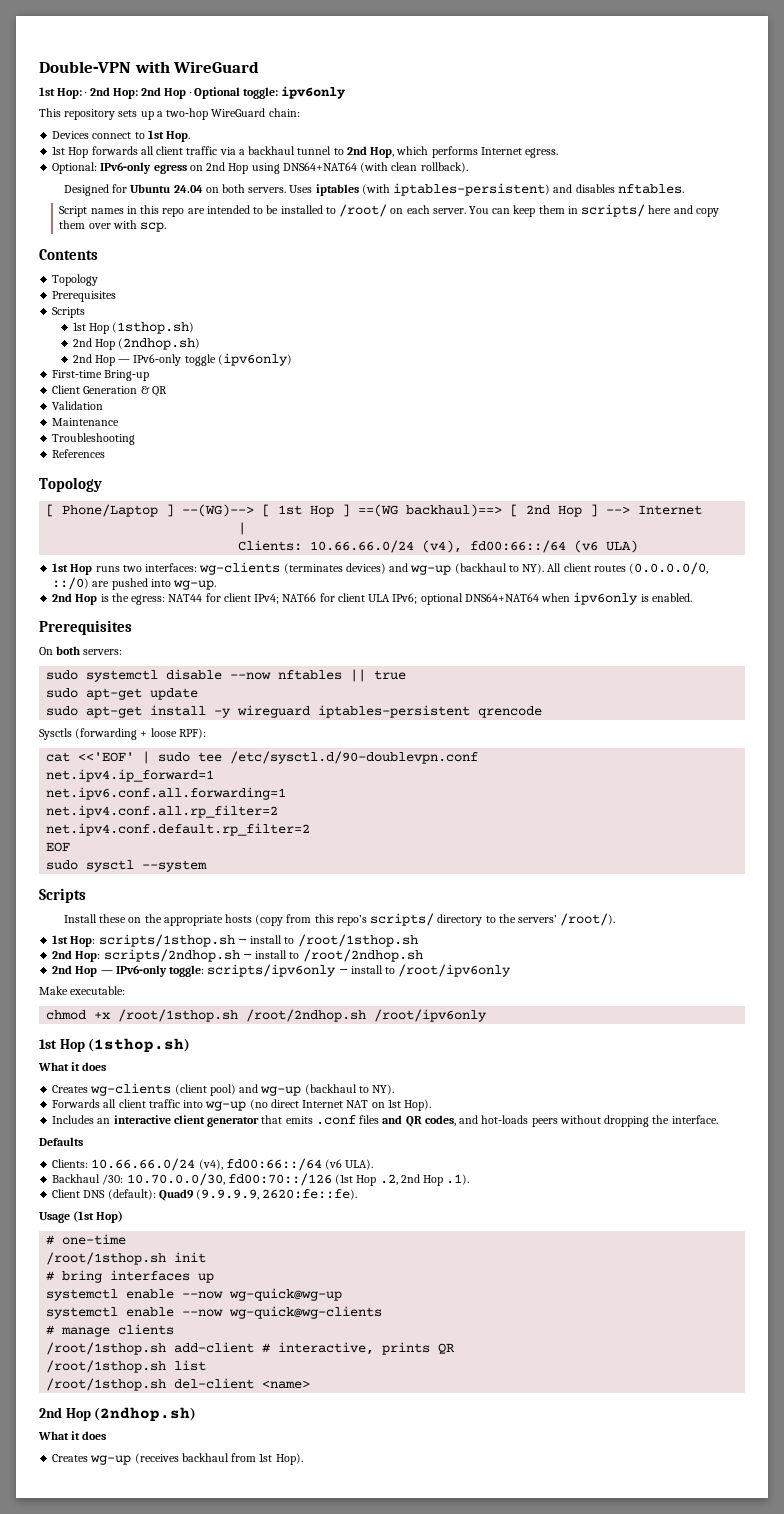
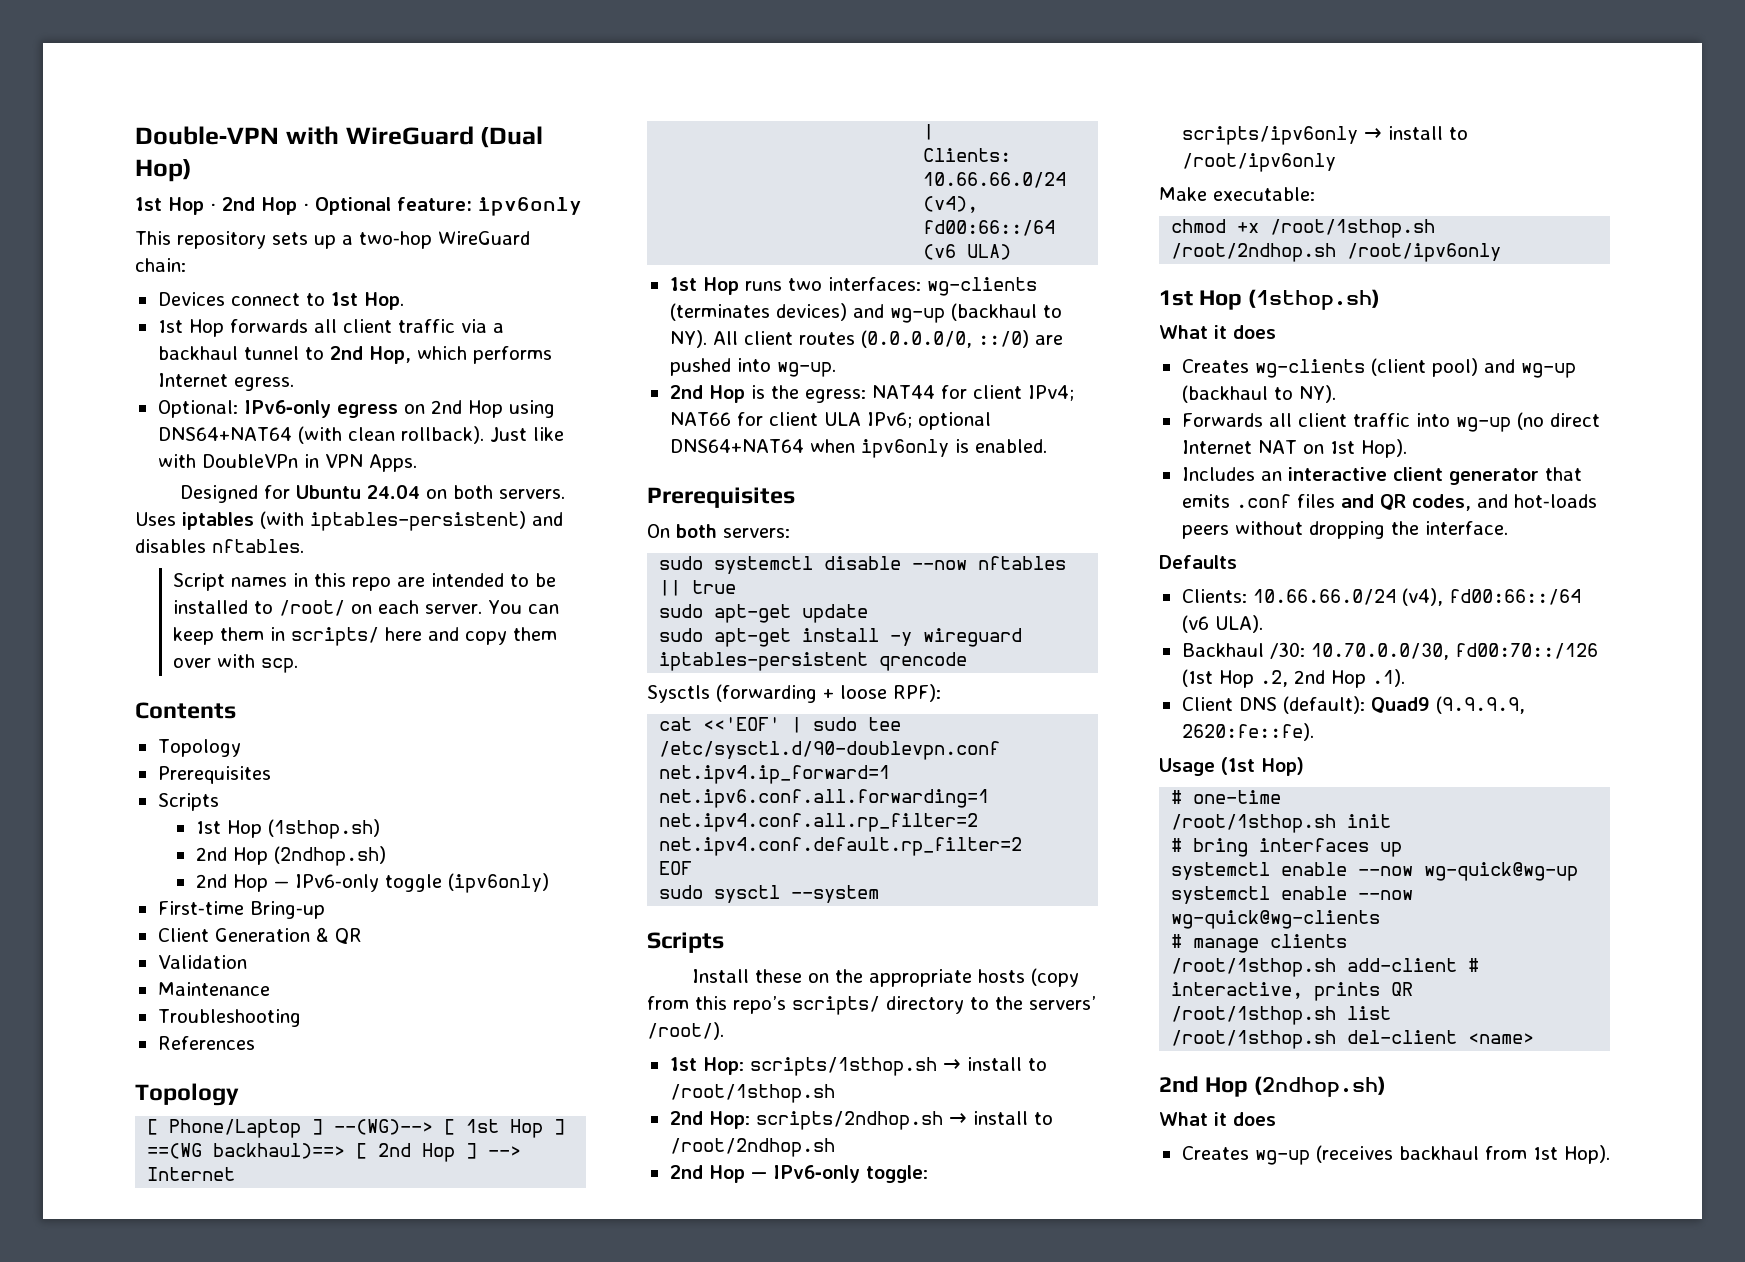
- Double‑VPN with WireGuard
- 1st Hop: · 2nd Hop: 2nd Hop · Optional toggle: ipv6only
+ Double‑VPN with WireGuard (Dual Hop)
+ 1st Hop · 2nd Hop · Optional feature: ipv6only
+ Just like with DoubleVPn in VPN Apps.

